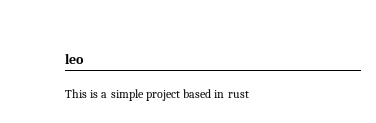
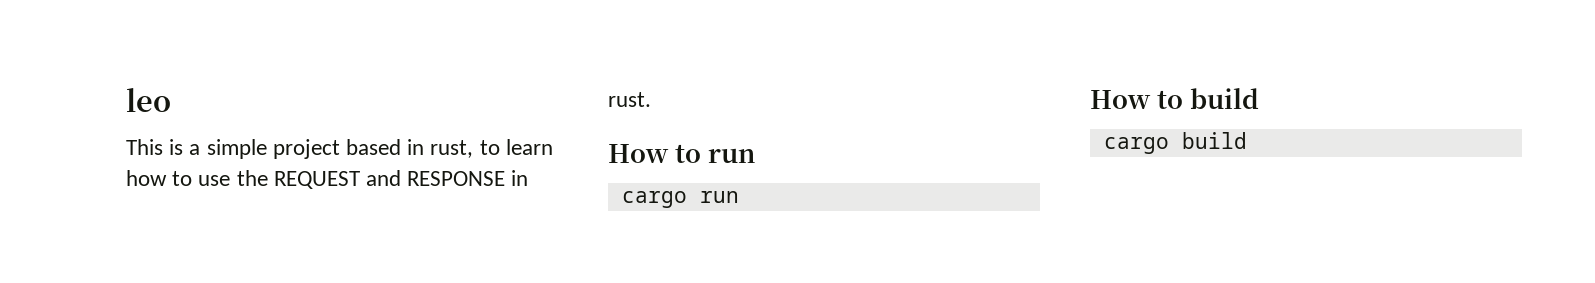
- This is a simple project based in rust
+ This is a simple project based in rust, to learn how to use the REQUEST and RESPONSE in rust.
+ How to run
+ cargo run
+ How to build
+ cargo build

